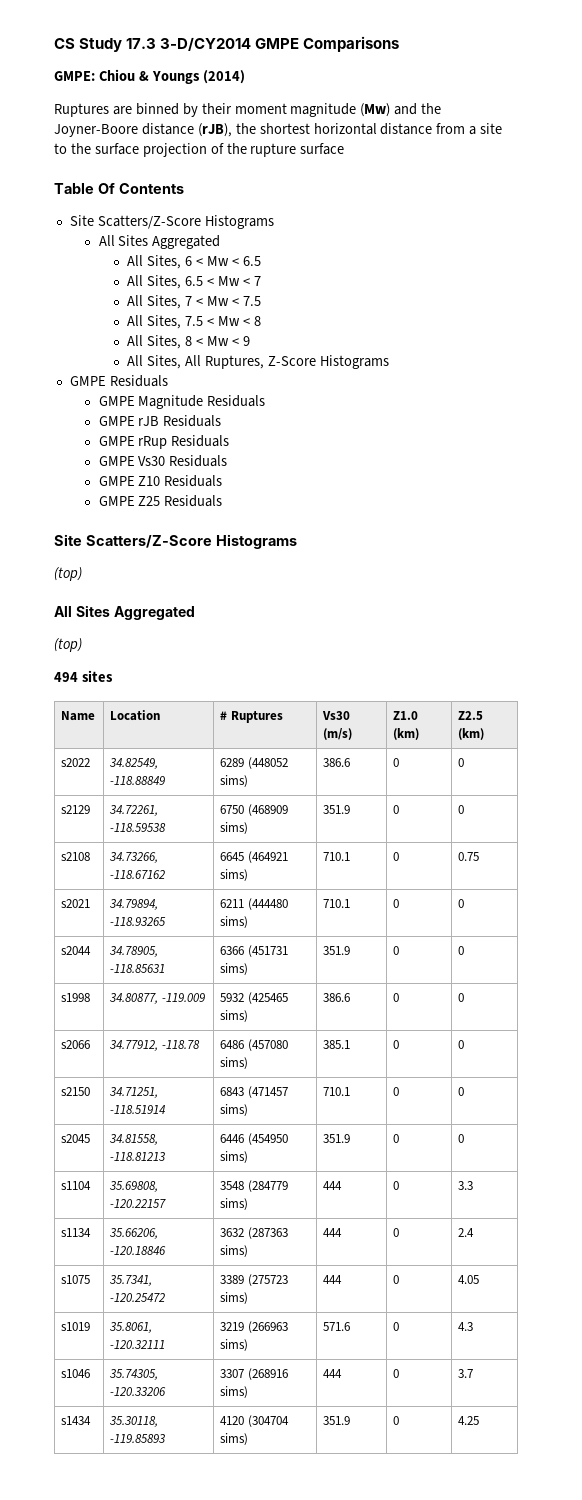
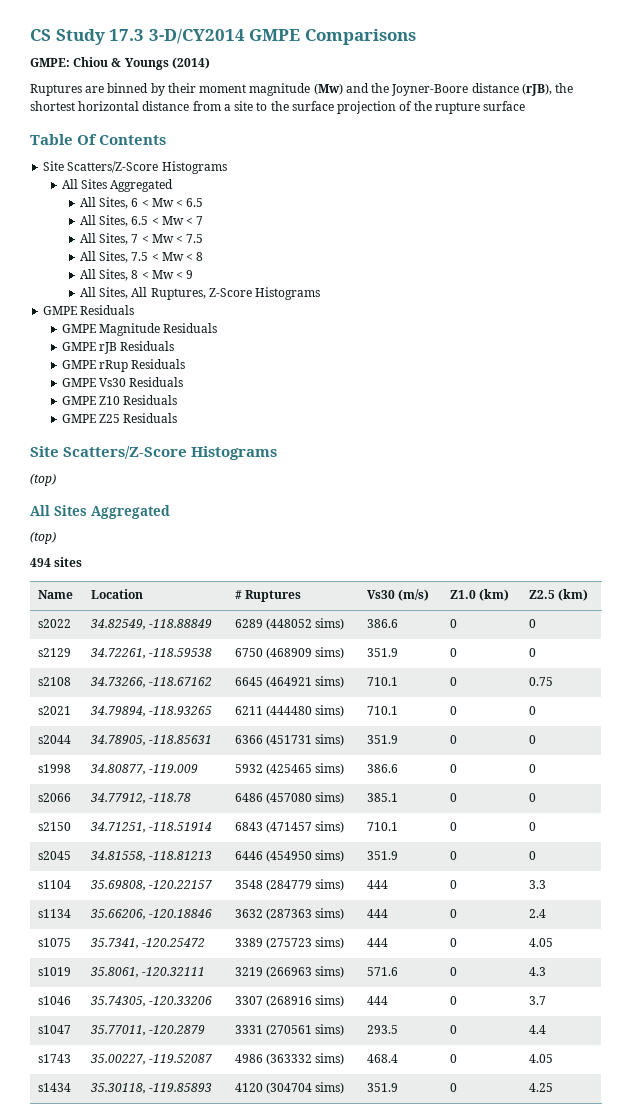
+ s1047 | 35.77011, -120.2879 | 3331 (270561 sims) | 293.5 | 0 | 4.4
+ s1743 | 35.00227, -119.52087 | 4986 (363332 sims) | 468.4 | 0 | 4.05

